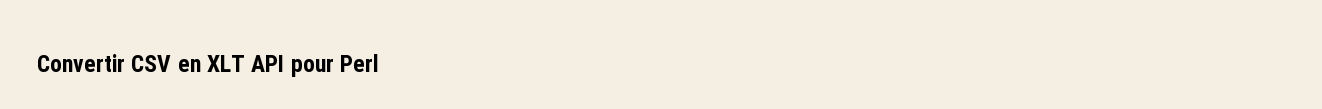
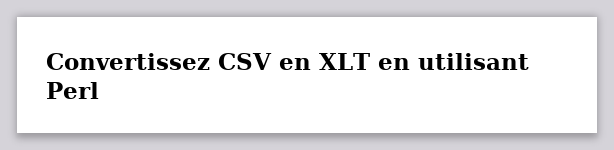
- Convertir CSV en XLT API pour Perl
+ Convertissez CSV en XLT en utilisant Perl

